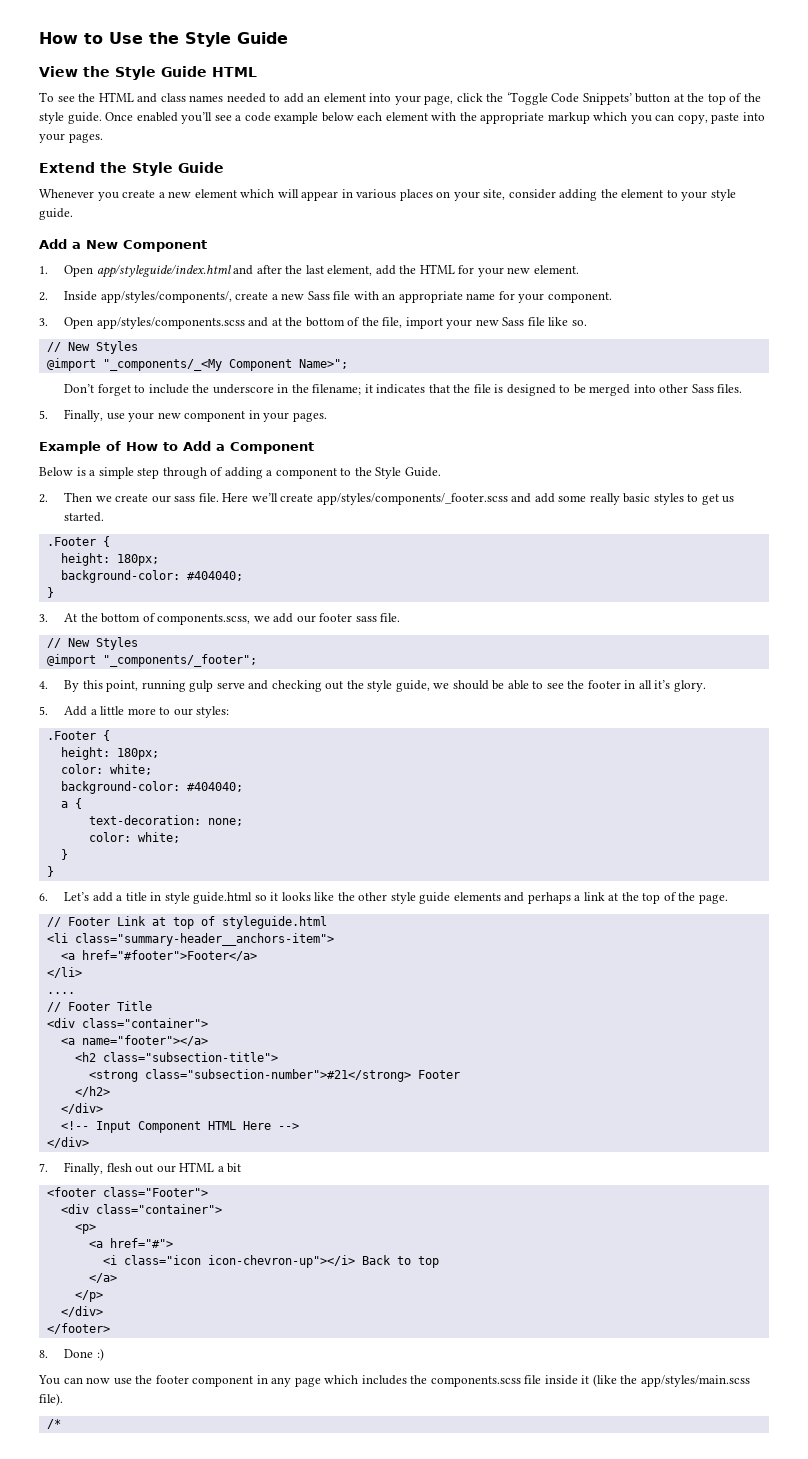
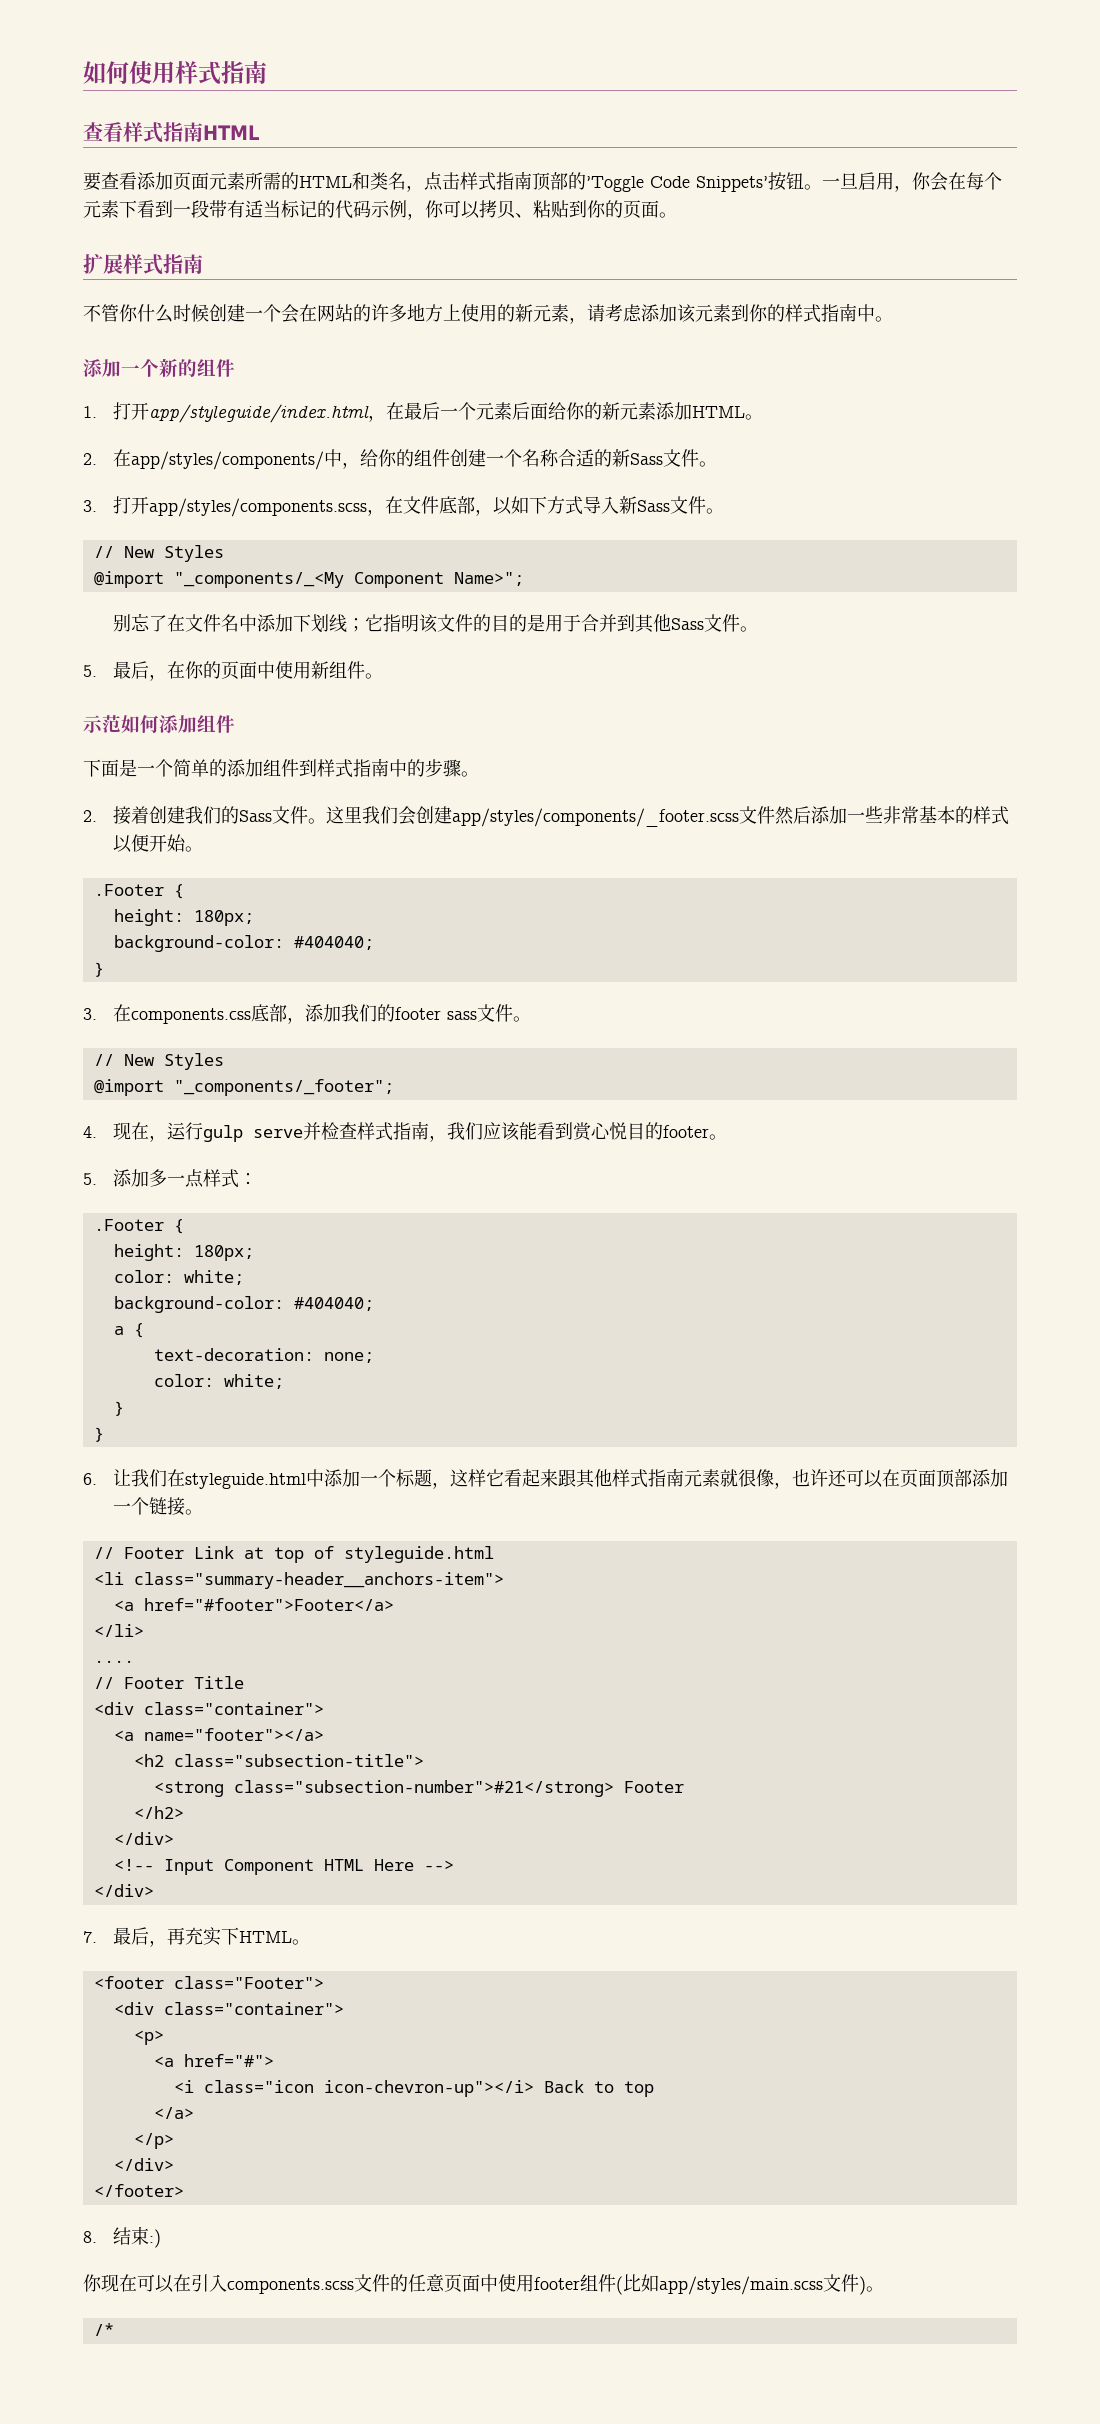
- How to Use the Style Guide
- View the Style Guide HTML
- To see the HTML and class names needed to add an element into your page, click the ‘Toggle Code Snippets’ button at the top of the style guide. Once enabled you’ll see a code example below each element with the appropriate markup which you can copy, paste into your pages.
- Extend the Style Guide
- Whenever you create a new element which will appear in various places on your site, consider adding the element to your style guide.
- Add a New Component
- 1. Open app/styleguide/index.html and after the last element, add the HTML for your new element.
- 2. Inside app/styles/components/, create a new Sass file with an appropriate name for your component.
- 3. Open app/styles/components.scss and at the bottom of the file, import your new Sass file like so.
+ 如何使用样式指南
+ 查看样式指南HTML
+ 要查看添加页面元素所需的HTML和类名，点击样式指南顶部的’Toggle Code Snippets’按钮。一旦启用，你会在每个元素下看到一段带有适当标记的代码示例，你可以拷贝、粘贴到你的页面。
+ 扩展样式指南
+ 不管你什么时候创建一个会在网站的许多地方上使用的新元素，请考虑添加该元素到你的样式指南中。
+ 添加一个新的组件
+ 1.打开app/styleguide/index.html，在最后一个元素后面给你的新元素添加HTML。
+ 2.在app/styles/components/中，给你的组件创建一个名称合适的新Sass文件。
+ 3.打开app/styles/components.scss，在文件底部，以如下方式导入新Sass文件。
- Don’t forget to include the underscore in the filename; it indicates that the file is designed to be merged into other Sass files.
- 5. Finally, use your new component in your pages.
- Example of How to Add a Component
- Below is a simple step through of adding a component to the Style Guide.
- 2. Then we create our sass file. Here we’ll create app/styles/components/_footer.scss and add some really basic styles to get us started.
+ 别忘了在文件名中添加下划线；它指明该文件的目的是用于合并到其他Sass文件。
+ 5.最后，在你的页面中使用新组件。
+ 示范如何添加组件
+ 下面是一个简单的添加组件到样式指南中的步骤。
+ 2.接着创建我们的Sass文件。这里我们会创建app/styles/components/_footer.scss文件然后添加一些非常基本的样式以便开始。
- 3. At the bottom of components.scss, we add our footer sass file.
+ 3.在components.css底部，添加我们的footer sass文件。
- 4. By this point, running gulp serve and checking out the style guide, we should be able to see the footer in all it’s glory.
- 5. Add a little more to our styles:
+ 4.现在，运行gulp serve并检查样式指南，我们应该能看到赏心悦目的footer。
+ 5.添加多一点样式：
- 6. Let’s add a title in style guide.html so it looks like the other style guide elements and perhaps a link at the top of the page.
+ 6.让我们在styleguide.html中添加一个标题，这样它看起来跟其他样式指南元素就很像，也许还可以在页面顶部添加一个链接。
- 7. Finally, flesh out our HTML a bit
+ 7.最后，再充实下HTML。
- 8. Done :)
+ 8.结束:)
- You can now use the footer component in any page which includes the components.scss file inside it (like the app/styles/main.scss file).
+ 你现在可以在引入components.scss文件的任意页面中使用footer组件(比如app/styles/main.scss文件)。

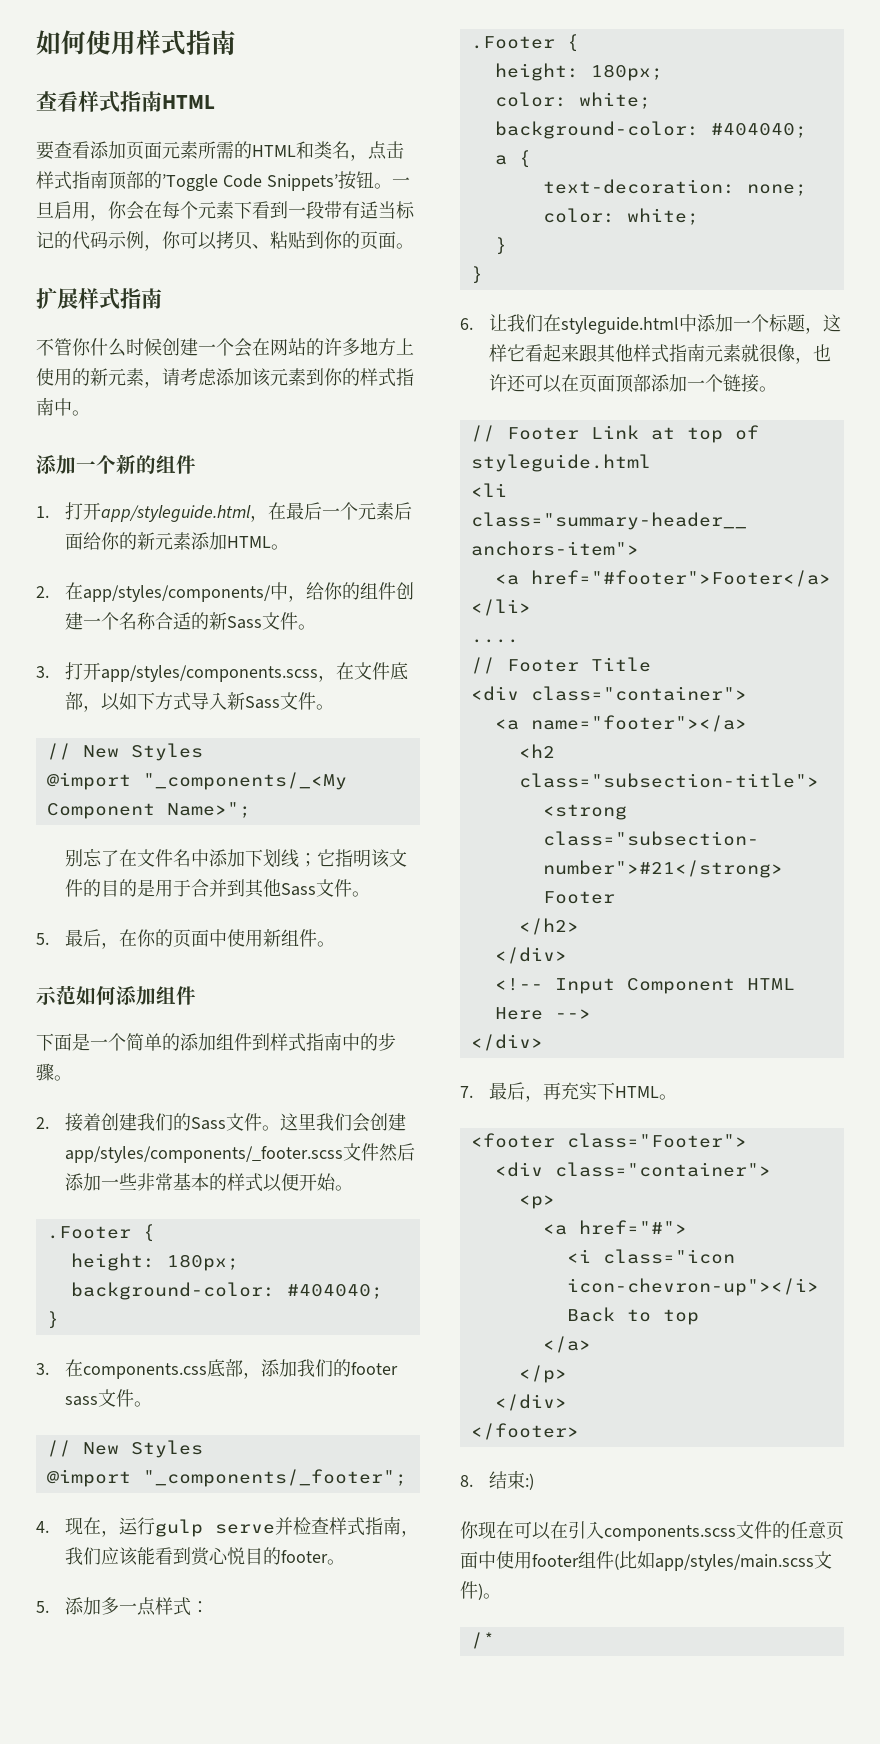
- 1.打开app/styleguide/index.html，在最后一个元素后面给你的新元素添加HTML。
+ 1.打开app/styleguide.html，在最后一个元素后面给你的新元素添加HTML。

